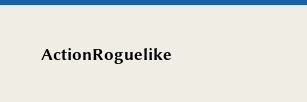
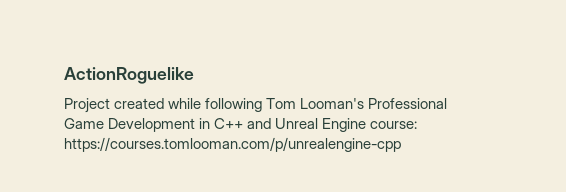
+ Project created while following Tom Looman's Professional Game Development in C++ and Unreal Engine course: https://courses.tomlooman.com/p/unrealengine-cpp

